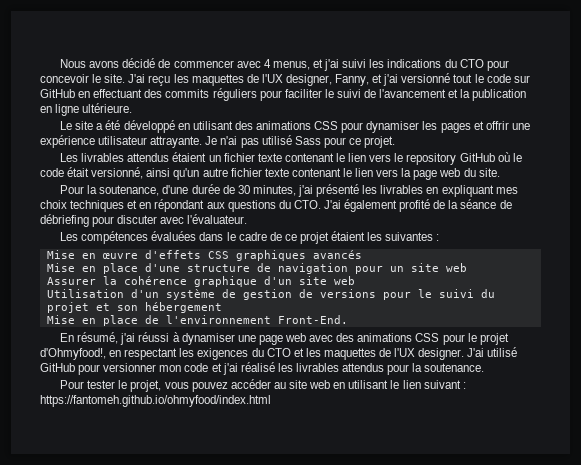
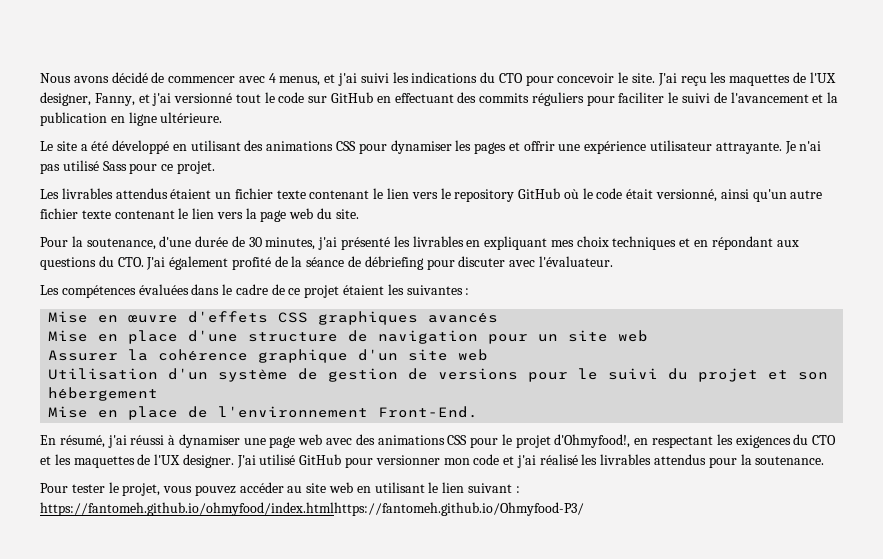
- Pour tester le projet, vous pouvez accéder au site web en utilisant le lien suivant : https://fantomeh.github.io/ohmyfood/index.html
+ Pour tester le projet, vous pouvez accéder au site web en utilisant le lien suivant : https://fantomeh.github.io/ohmyfood/index.htmlhttps://fantomeh.github.io/Ohmyfood-P3/

